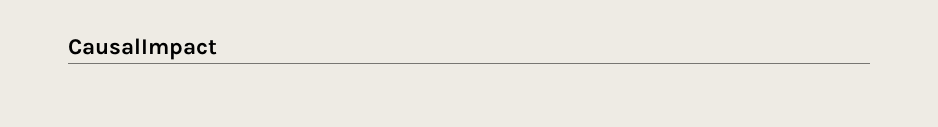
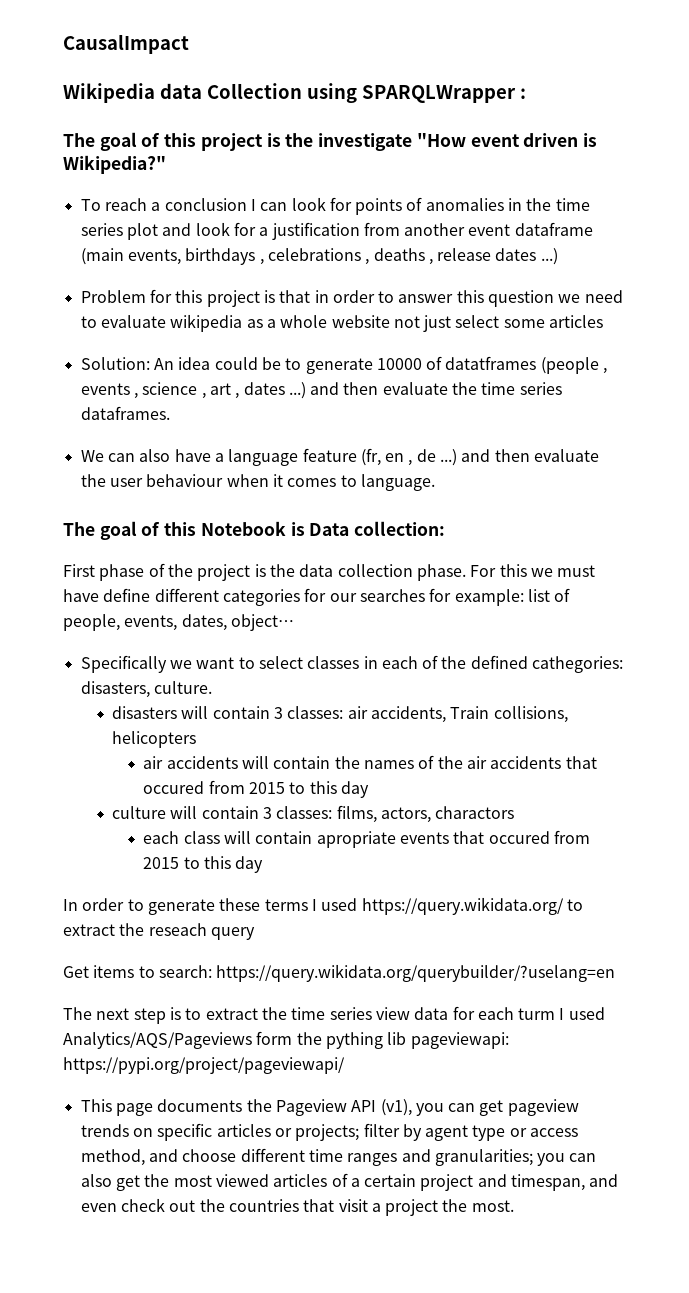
+ Wikipedia data Collection using SPARQLWrapper :
+ The goal of this project is the investigate "How event driven is Wikipedia?"
+ To reach a conclusion I can look for points of anomalies in the time series plot and look for a justification from another event dataframe (main events, birthdays , celebrations , deaths , release dates ...)
+ Problem for this project is that in order to answer this question we need to evaluate wikipedia as a whole website not just select some articles
+ Solution: An idea could be to generate 10000 of datatframes (people , events , science , art , dates ...) and then evaluate the time series dataframes.
+ We can also have a language feature (fr, en , de ...) and then evaluate the user behaviour when it comes to language.
+ The goal of this Notebook is Data collection:
+ First phase of the project is the data collection phase. For this we must have define different categories for our searches for example: list of people, events, dates, object…
+ Specifically we want to select classes in each of the defined cathegories: disasters, culture.
+ disasters will contain 3 classes: air accidents, Train collisions, helicopters
+ air accidents will contain the names of the air accidents that occured from 2015 to this day
+ culture will contain 3 classes: films, actors, charactors
+ each class will contain apropriate events that occured from 2015 to this day
+ In order to generate these terms I used https://query.wikidata.org/ to extract the reseach query
+ Get items to search: https://query.wikidata.org/querybuilder/?uselang=en
+ The next step is to extract the time series view data for each turm I used Analytics/AQS/Pageviews form the pything lib pageviewapi: https://pypi.org/project/pageviewapi/
+ This page documents the Pageview API (v1), you can get pageview trends on specific articles or projects; filter by agent type or access method, and choose different time ranges and granularities; you can also get the most viewed articles of a certain project and timespan, and even check out the countries that visit a project the most.

